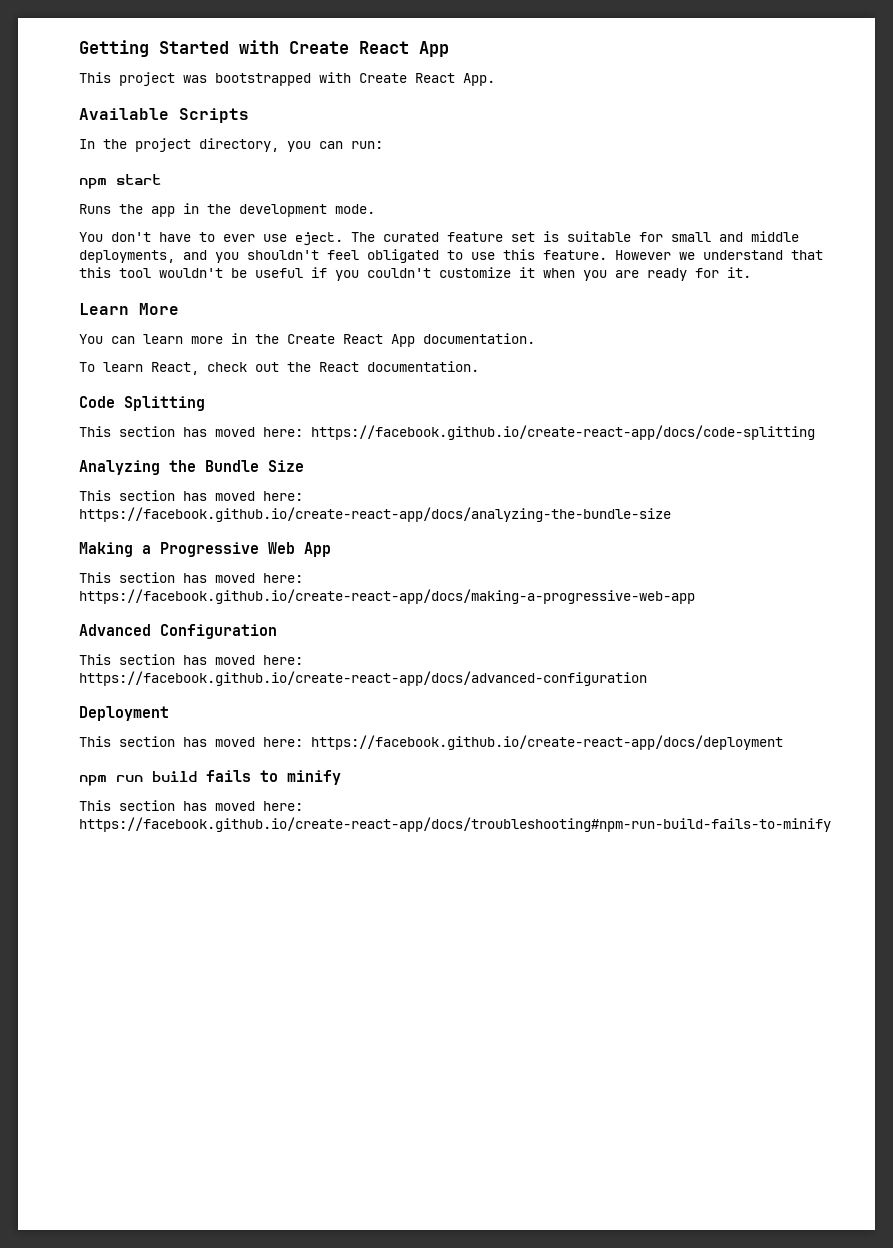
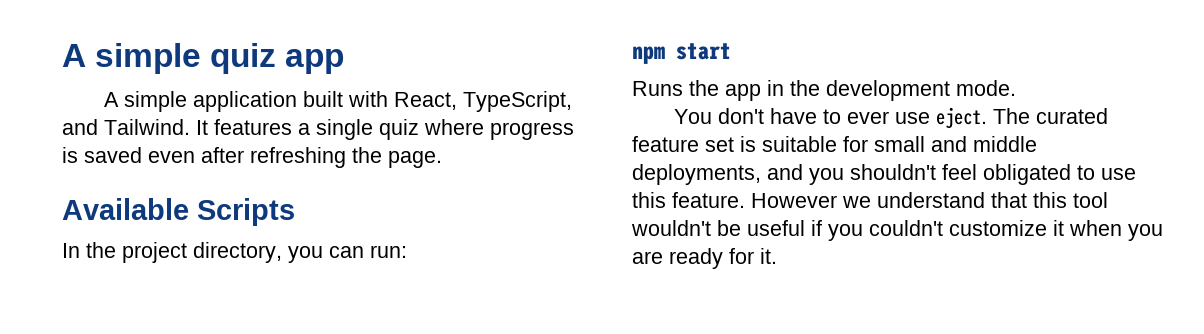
- Getting Started with Create React App
- This project was bootstrapped with Create React App.
+ A simple quiz app
+ A simple application built with React, TypeScript, and Tailwind. It features a single quiz where progress is saved even after refreshing the page.
- Learn More
- You can learn more in the Create React App documentation.
- To learn React, check out the React documentation.
- Code Splitting
- This section has moved here: https://facebook.github.io/create-react-app/docs/code-splitting
- Analyzing the Bundle Size
- This section has moved here: https://facebook.github.io/create-react-app/docs/analyzing-the-bundle-size
- Making a Progressive Web App
- This section has moved here: https://facebook.github.io/create-react-app/docs/making-a-progressive-web-app
- Advanced Configuration
- This section has moved here: https://facebook.github.io/create-react-app/docs/advanced-configuration
- Deployment
- This section has moved here: https://facebook.github.io/create-react-app/docs/deployment
- npm run build fails to minify
- This section has moved here: https://facebook.github.io/create-react-app/docs/troubleshooting#npm-run-build-fails-to-minify

